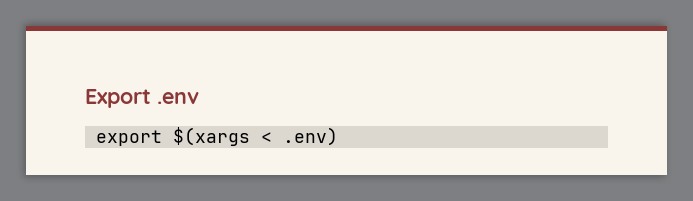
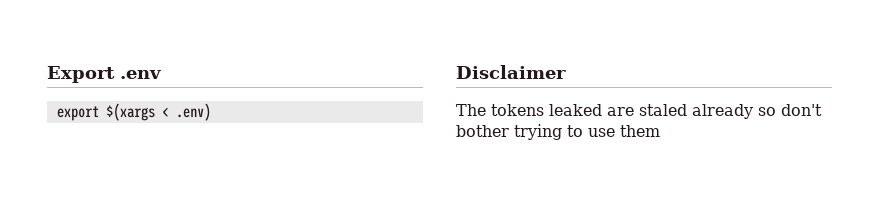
+ Disclaimer
+ The tokens leaked are staled already so don't bother trying to use them

